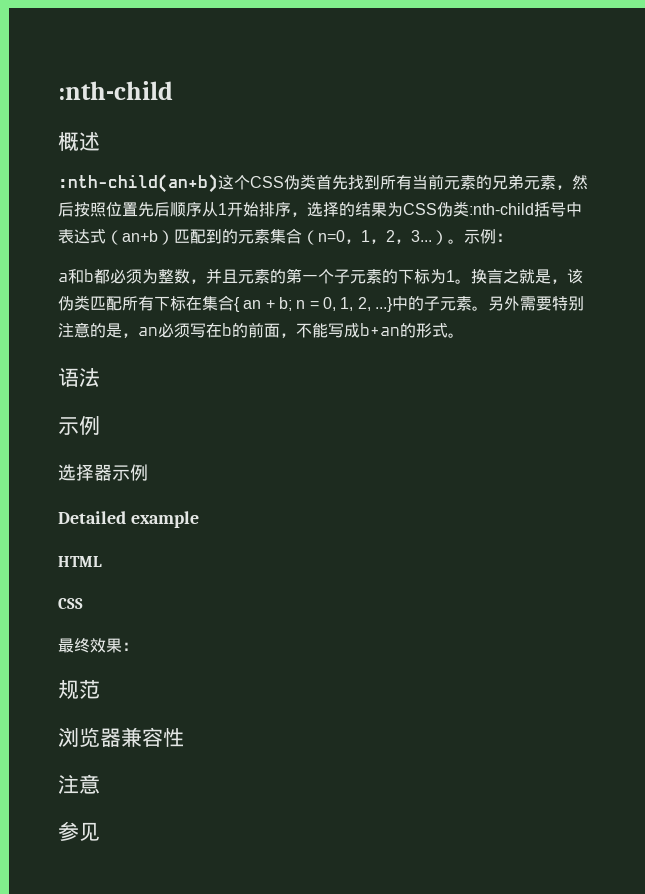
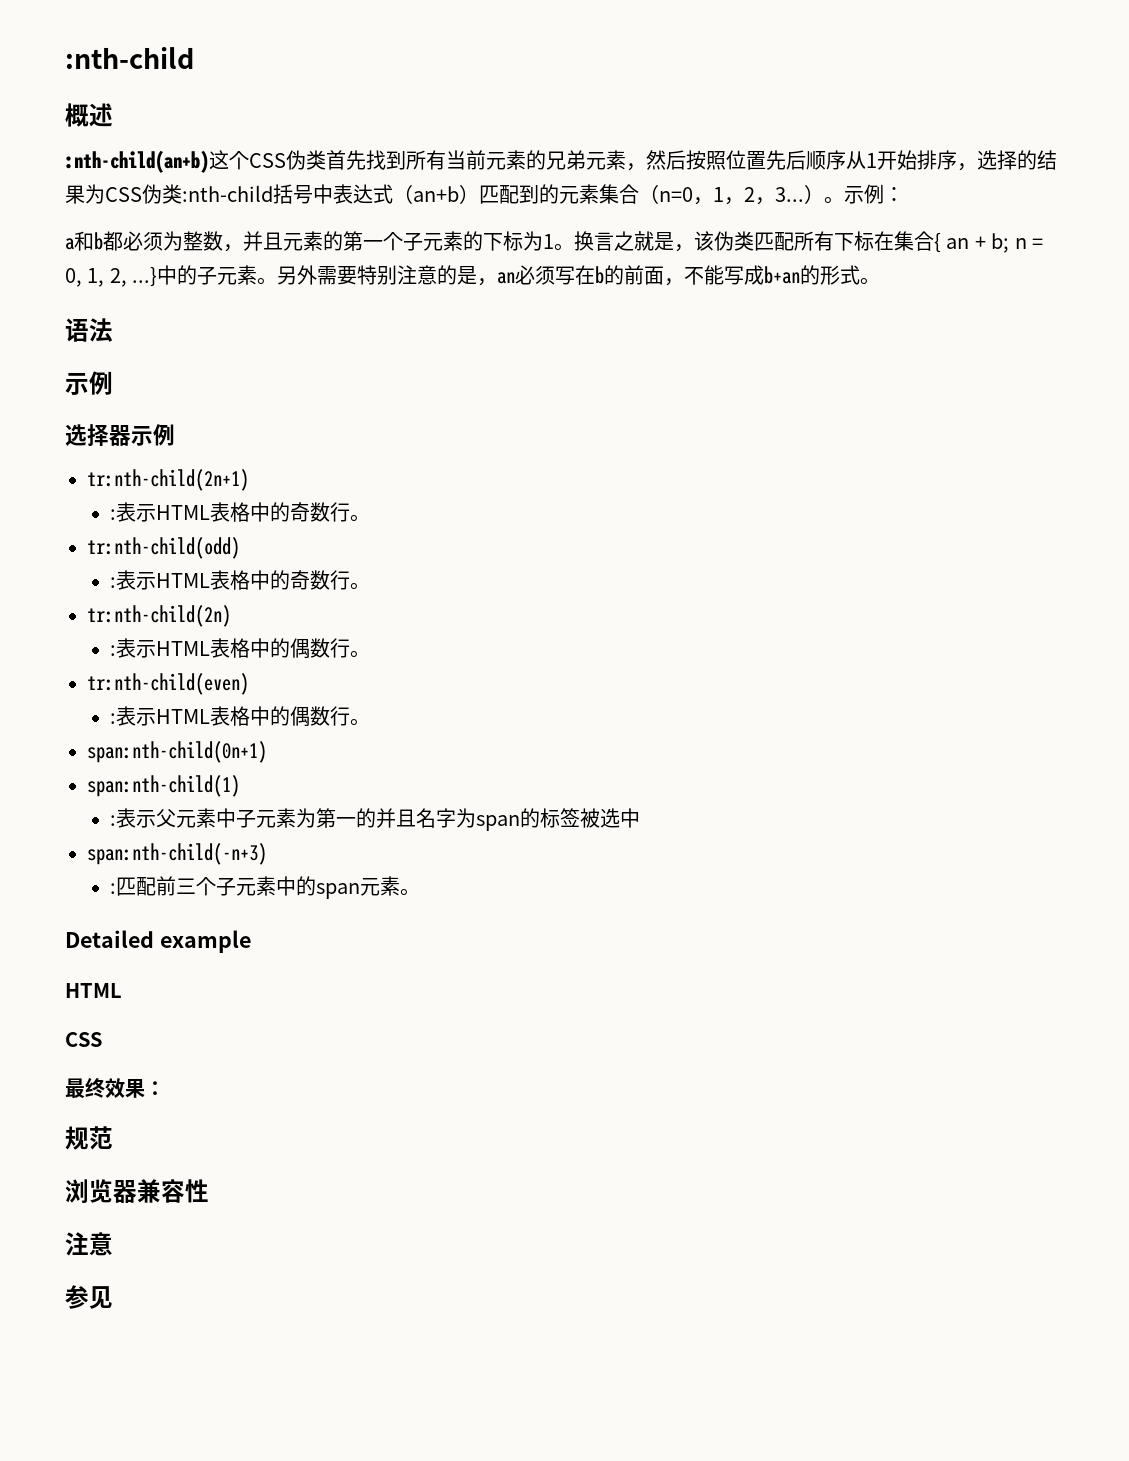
+ tr:nth-child(2n+1)
+ :表示HTML表格中的奇数行。
+ tr:nth-child(odd)
+ :表示HTML表格中的奇数行。
+ tr:nth-child(2n)
+ :表示HTML表格中的偶数行。
+ tr:nth-child(even)
+ :表示HTML表格中的偶数行。
+ span:nth-child(0n+1)
+ span:nth-child(1)
+ :表示父元素中子元素为第一的并且名字为span的标签被选中
+ span:nth-child(-n+3)
+ :匹配前三个子元素中的span元素。

